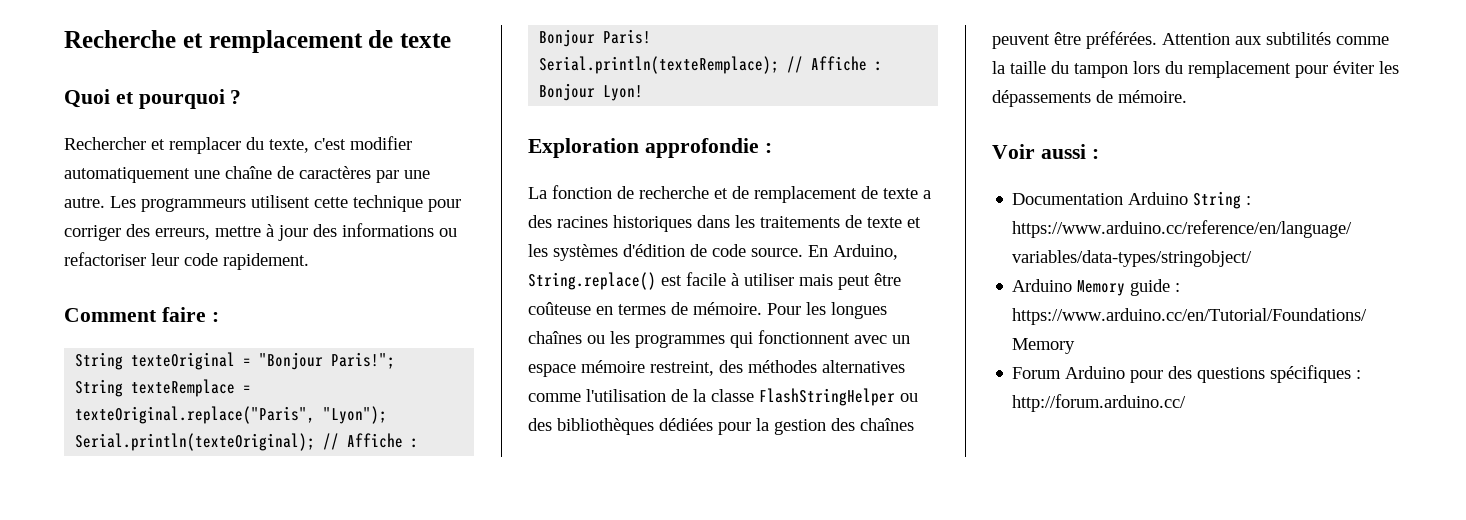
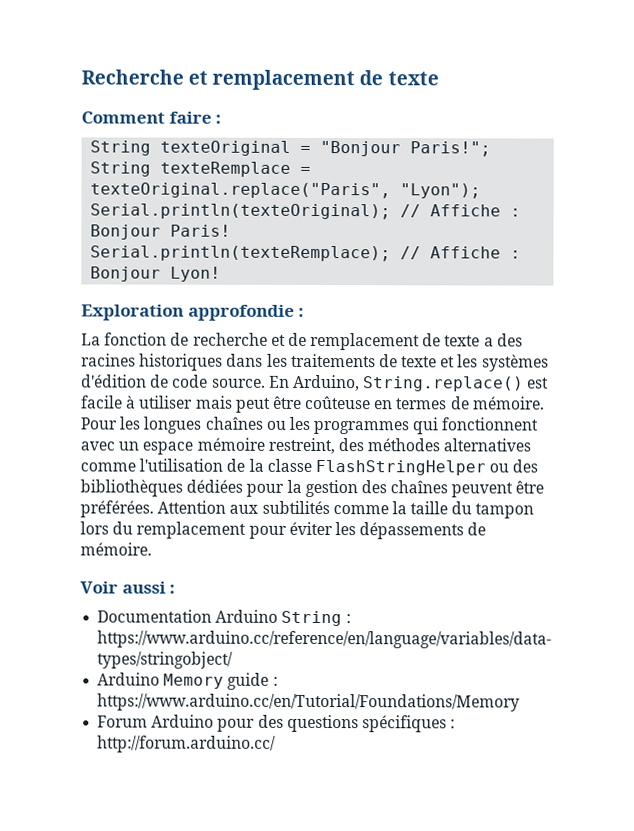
- Quoi et pourquoi ?
- Rechercher et remplacer du texte, c'est modifier automatiquement une chaîne de caractères par une autre. Les programmeurs utilisent cette technique pour corriger des erreurs, mettre à jour des informations ou refactoriser leur code rapidement.

